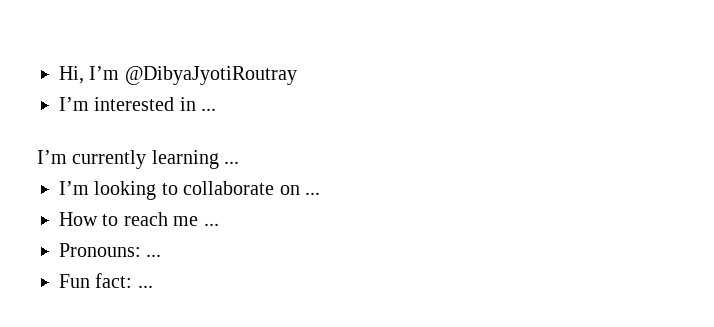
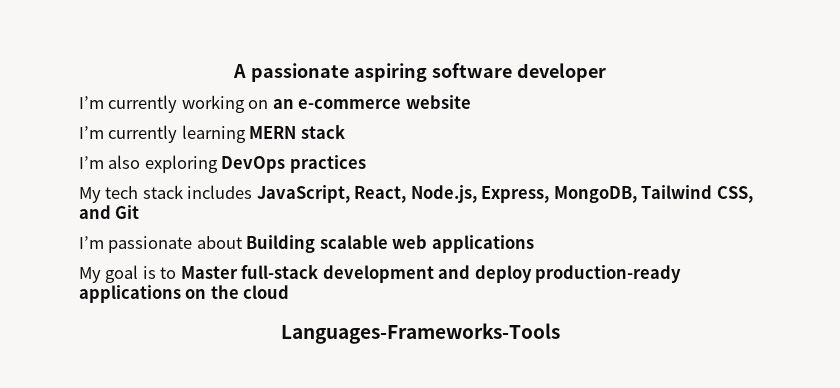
- Hi, I’m @DibyaJyotiRoutray
- I’m interested in ...
+ A passionate aspiring software developer
+ I’m currently working on an e-commerce website
- I’m currently learning ...
- I’m looking to collaborate on ...
- How to reach me ...
- Pronouns: ...
- Fun fact: ...
+ I’m currently learning MERN stack
+ I’m also exploring DevOps practices
+ My tech stack includes JavaScript, React, Node.js, Express, MongoDB, Tailwind CSS, and Git
+ I’m passionate about Building scalable web applications
+ My goal is to Master full-stack development and deploy production-ready applications on the cloud
+ Languages-Frameworks-Tools

